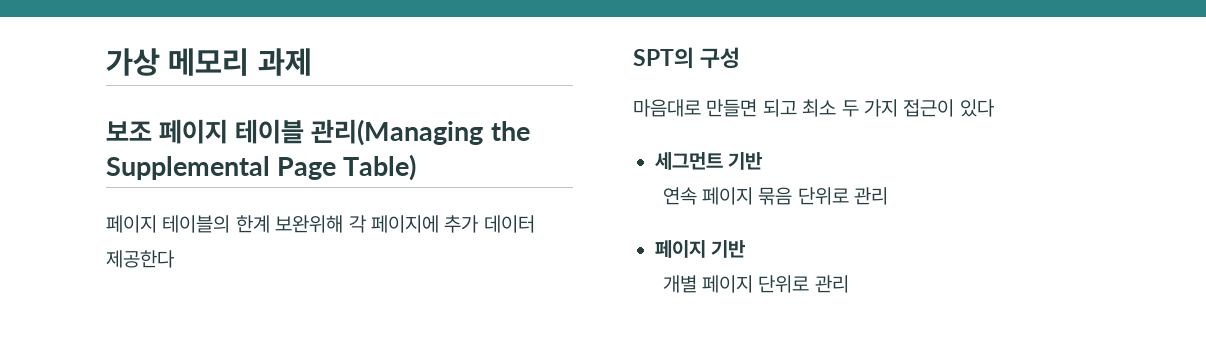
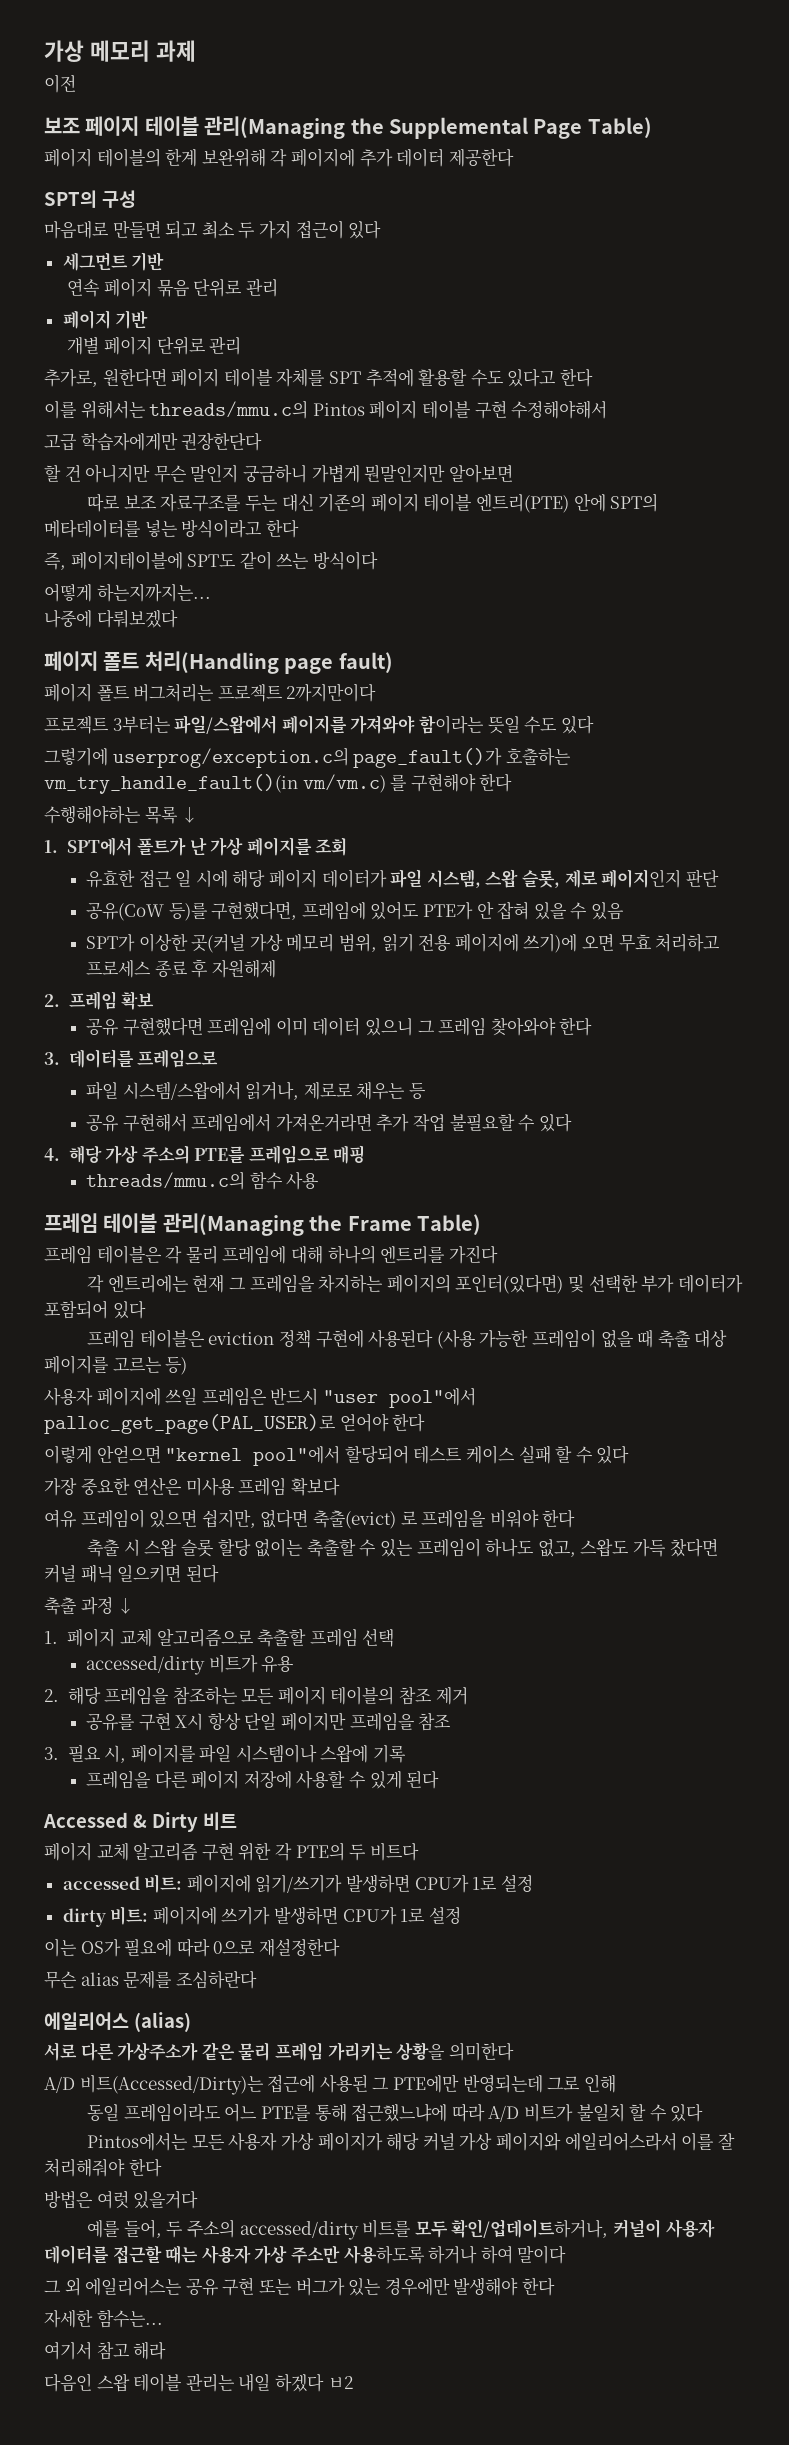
+ 이전
+ 추가로, 원한다면 페이지 테이블 자체를 SPT 추적에 활용할 수도 있다고 한다
+ 이를 위해서는 threads/mmu.c의 Pintos 페이지 테이블 구현 수정해야해서
+ 고급 학습자에게만 권장한단다
+ 할 건 아니지만 무슨 말인지 궁금하니 가볍게 뭔말인지만 알아보면
+ 따로 보조 자료구조를 두는 대신 기존의 페이지 테이블 엔트리(PTE) 안에 SPT의 메타데이터를 넣는 방식이라고 한다
+ 즉, 페이지테이블에 SPT도 같이 쓰는 방식이다
+ 어떻게 하는지까지는...
+ 나중에 다뤄보겠다
+ 페이지 폴트 처리(Handling page fault)
+ 페이지 폴트 버그처리는 프로젝트 2까지만이다
+ 프로젝트 3부터는 파일/스왑에서 페이지를 가져와야 함이라는 뜻일 수도 있다
+ 그렇기에 userprog/exception.c의 page_fault()가 호출하는 vm_try_handle_fault()(in vm/vm.c) 를 구현해야 한다
+ 수행해야하는 목록 ↓
+ 1. SPT에서 폴트가 난 가상 페이지를 조회
+ 유효한 접근 일 시에 해당 페이지 데이터가 파일 시스템, 스왑 슬롯, 제로 페이지인지 판단
+ 공유(CoW 등)를 구현했다면, 프레임에 있어도 PTE가 안 잡혀 있을 수 있음
+ SPT가 이상한 곳(커널 가상 메모리 범위, 읽기 전용 페이지에 쓰기)에 오면 무효 처리하고 프로세스 종료 후 자원해제
+ 2. 프레임 확보
+ 공유 구현했다면 프레임에 이미 데이터 있으니 그 프레임 찾아와야 한다
+ 3. 데이터를 프레임으로
+ 파일 시스템/스왑에서 읽거나, 제로로 채우는 등
+ 공유 구현해서 프레임에서 가져온거라면 추가 작업 불필요할 수 있다
+ 4. 해당 가상 주소의 PTE를 프레임으로 매핑
+ threads/mmu.c의 함수 사용
+ 프레임 테이블 관리(Managing the Frame Table)
+ 프레임 테이블은 각 물리 프레임에 대해 하나의 엔트리를 가진다
+ 각 엔트리에는 현재 그 프레임을 차지하는 페이지의 포인터(있다면) 및 선택한 부가 데이터가 포함되어 있다
+ 프레임 테이블은 eviction 정책 구현에 사용된다 (사용 가능한 프레임이 없을 때 축출 대상 페이지를 고르는 등)
+ 사용자 페이지에 쓰일 프레임은 반드시 "user pool"에서 palloc_get_page(PAL_USER)로 얻어야 한다
+ 이렇게 안얻으면 "kernel pool"에서 할당되어 테스트 케이스 실패 할 수 있다
+ 가장 중요한 연산은 미사용 프레임 확보다
+ 여유 프레임이 있으면 쉽지만, 없다면 축출(evict) 로 프레임을 비워야 한다
+ 축출 시 스왑 슬롯 할당 없이는 축출할 수 있는 프레임이 하나도 없고, 스왑도 가득 찼다면 커널 패닉 일으키면 된다
+ 축출 과정 ↓
+ 1. 페이지 교체 알고리즘으로 축출할 프레임 선택
+ accessed/dirty 비트가 유용
+ 2. 해당 프레임을 참조하는 모든 페이지 테이블의 참조 제거
+ 공유를 구현 X시 항상 단일 페이지만 프레임을 참조
+ 3. 필요 시, 페이지를 파일 시스템이나 스왑에 기록
+ 프레임을 다른 페이지 저장에 사용할 수 있게 된다
+ Accessed & Dirty 비트
+ 페이지 교체 알고리즘 구현 위한 각 PTE의 두 비트다
+ accessed 비트: 페이지에 읽기/쓰기가 발생하면 CPU가 1로 설정
+ dirty 비트: 페이지에 쓰기가 발생하면 CPU가 1로 설정
+ 이는 OS가 필요에 따라 0으로 재설정한다
+ 무슨 alias 문제를 조심하란다
+ 에일리어스 (alias)
+ 서로 다른 가상주소가 같은 물리 프레임 가리키는 상황을 의미한다
+ A/D 비트(Accessed/Dirty)는 접근에 사용된 그 PTE에만 반영되는데 그로 인해
+ 동일 프레임이라도 어느 PTE를 통해 접근했느냐에 따라 A/D 비트가 불일치 할 수 있다
+ Pintos에서는 모든 사용자 가상 페이지가 해당 커널 가상 페이지와 에일리어스라서 이를 잘 처리해줘야 한다
+ 방법은 여럿 있을거다
+ 예를 들어, 두 주소의 accessed/dirty 비트를 모두 확인/업데이트하거나, 커널이 사용자 데이터를 접근할 때는 사용자 가상 주소만 사용하도록 하거나 하여 말이다
+ 그 외 에일리어스는 공유 구현 또는 버그가 있는 경우에만 발생해야 한다
+ 자세한 함수는...
+ 여기서 참고 해라
+ 다음인 스왑 테이블 관리는 내일 하겠다 ㅂ2

